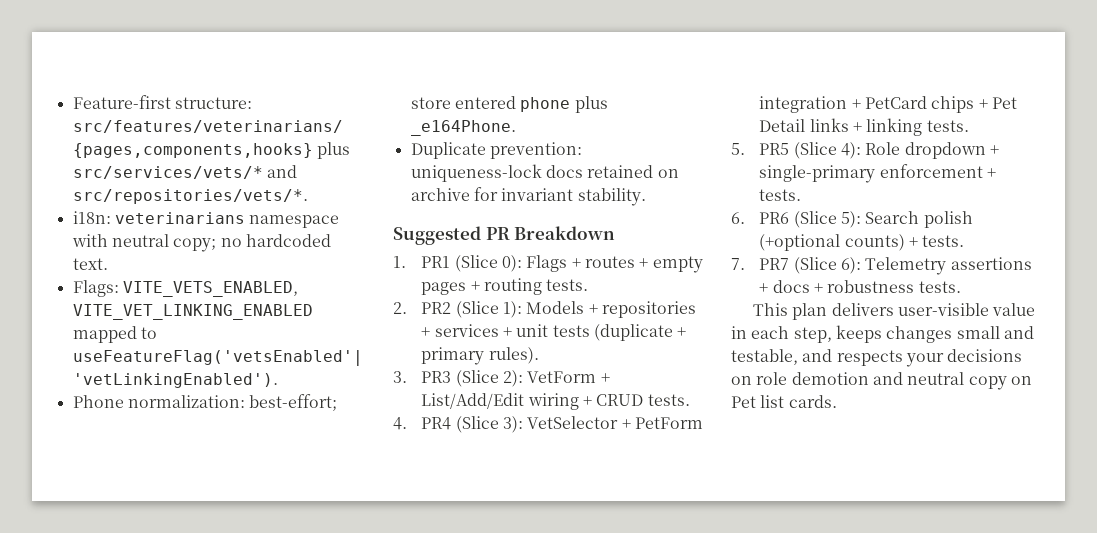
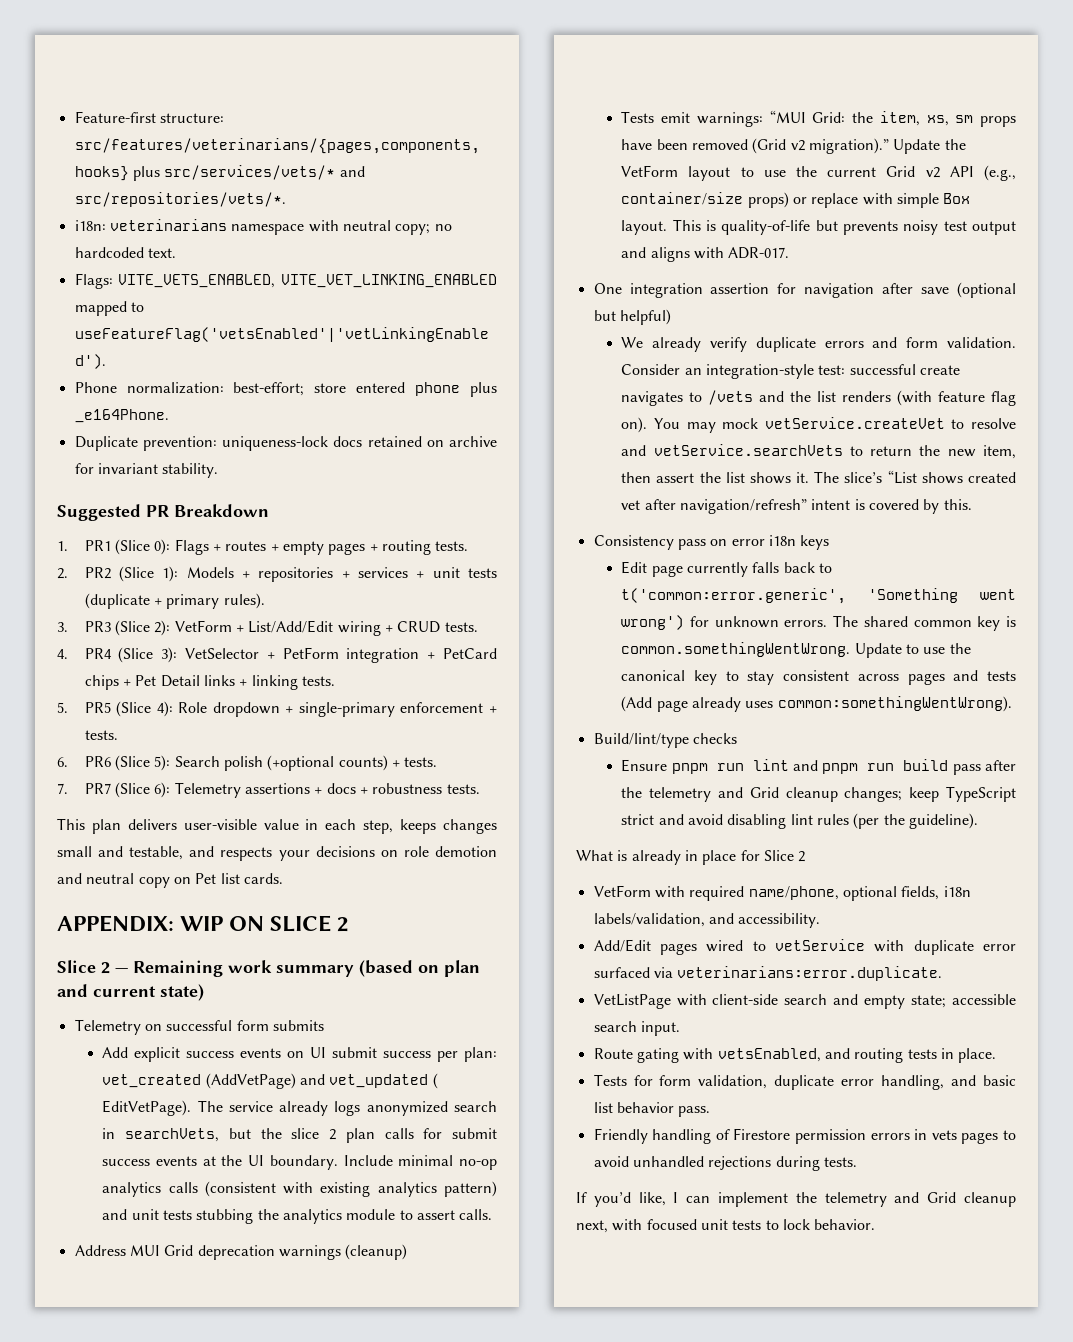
+ APPENDIX: WIP ON SLICE 2
+ Slice 2 — Remaining work summary (based on plan and current state)
+ Telemetry on successful form submits
+ Add explicit success events on UI submit success per plan: vet_created (AddVetPage) and vet_updated ( EditVetPage). The service already logs anonymized search in searchVets, but the slice 2 plan calls for submit success events at the UI boundary. Include minimal no‑op analytics calls (consistent with existing analytics pattern) and unit tests stubbing the analytics module to assert calls.
+ Address MUI Grid deprecation warnings (cleanup)
+ Tests emit warnings: “MUI Grid: the item, xs, sm props have been removed (Grid v2 migration).” Update the VetForm layout to use the current Grid v2 API (e.g., container/size props) or replace with simple Box layout. This is quality-of-life but prevents noisy test output and aligns with ADR-017.
+ One integration assertion for navigation after save (optional but helpful)
+ We already verify duplicate errors and form validation. Consider an integration-style test: successful create navigates to /vets and the list renders (with feature flag on). You may mock vetService.createVet to resolve and vetService.searchVets to return the new item, then assert the list shows it. The slice’s “List shows created vet after navigation/refresh” intent is covered by this.
+ Consistency pass on error i18n keys
+ Edit page currently falls back to t('common:error.generic', 'Something went wrong') for unknown errors. The shared common key is common.somethingWentWrong. Update to use the canonical key to stay consistent across pages and tests (Add page already uses common:somethingWentWrong).
+ Build/lint/type checks
+ Ensure pnpm run lint and pnpm run build pass after the telemetry and Grid cleanup changes; keep TypeScript strict and avoid disabling lint rules (per the guideline).
+ What is already in place for Slice 2
+ VetForm with required name/phone, optional fields, i18n labels/validation, and accessibility.
+ Add/Edit pages wired to vetService with duplicate error surfaced via veterinarians:error.duplicate.
+ VetListPage with client‑side search and empty state; accessible search input.
+ Route gating with vetsEnabled, and routing tests in place.
+ Tests for form validation, duplicate error handling, and basic list behavior pass.
+ Friendly handling of Firestore permission errors in vets pages to avoid unhandled rejections during tests.
+ If you’d like, I can implement the telemetry and Grid cleanup next, with focused unit tests to lock behavior.

